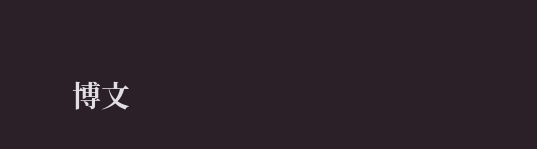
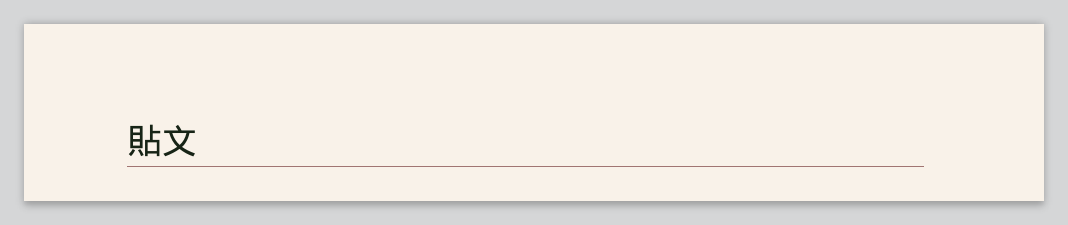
- 博文
+ 貼文

